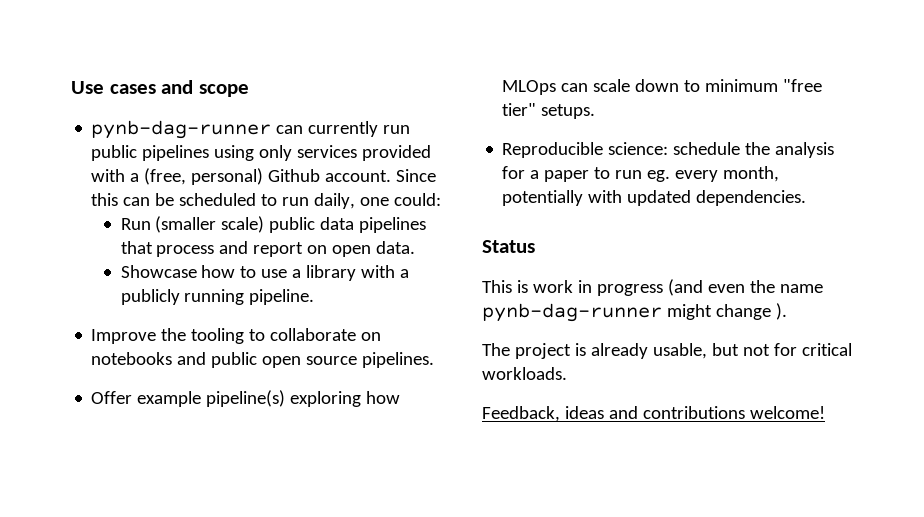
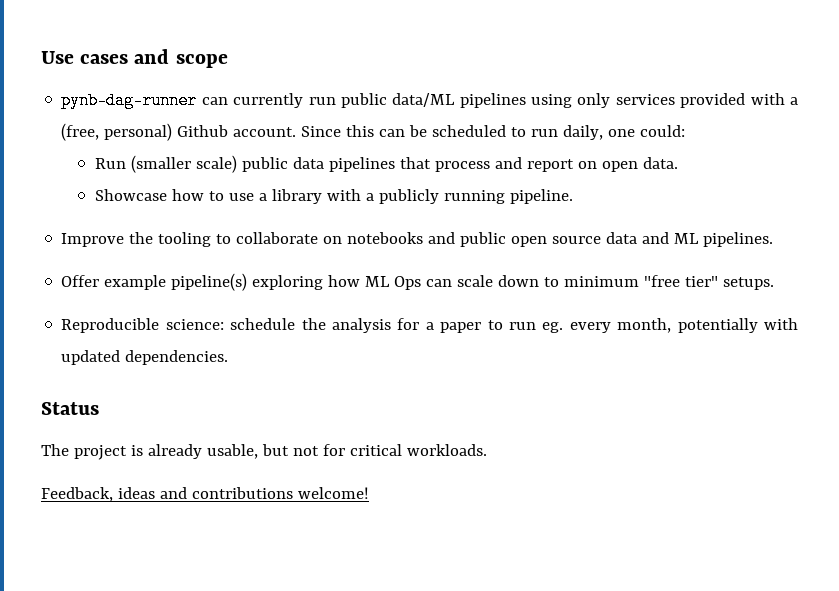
- pynb-dag-runner can currently run public pipelines using only services provided with a (free, personal) Github account.
+ pynb-dag-runner can currently run public data/ML pipelines using only services provided with a (free, personal) Github account.
- Improve the tooling to collaborate on notebooks and public open source pipelines.
+ Improve the tooling to collaborate on notebooks and public open source data and ML pipelines.
- Offer example pipeline(s) exploring how MLOps can scale down to minimum "free tier" setups.
+ Offer example pipeline(s) exploring how ML Ops can scale down to minimum "free tier" setups.
- This is work in progress (and even the name pynb-dag-runner might change ).

